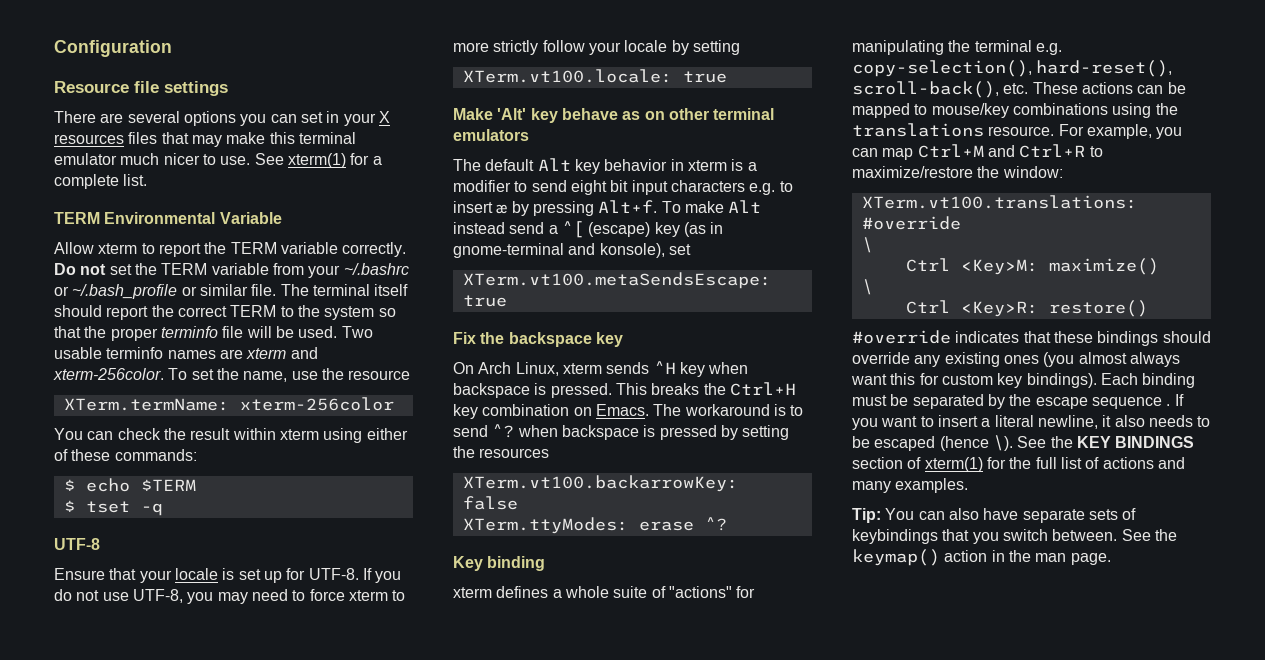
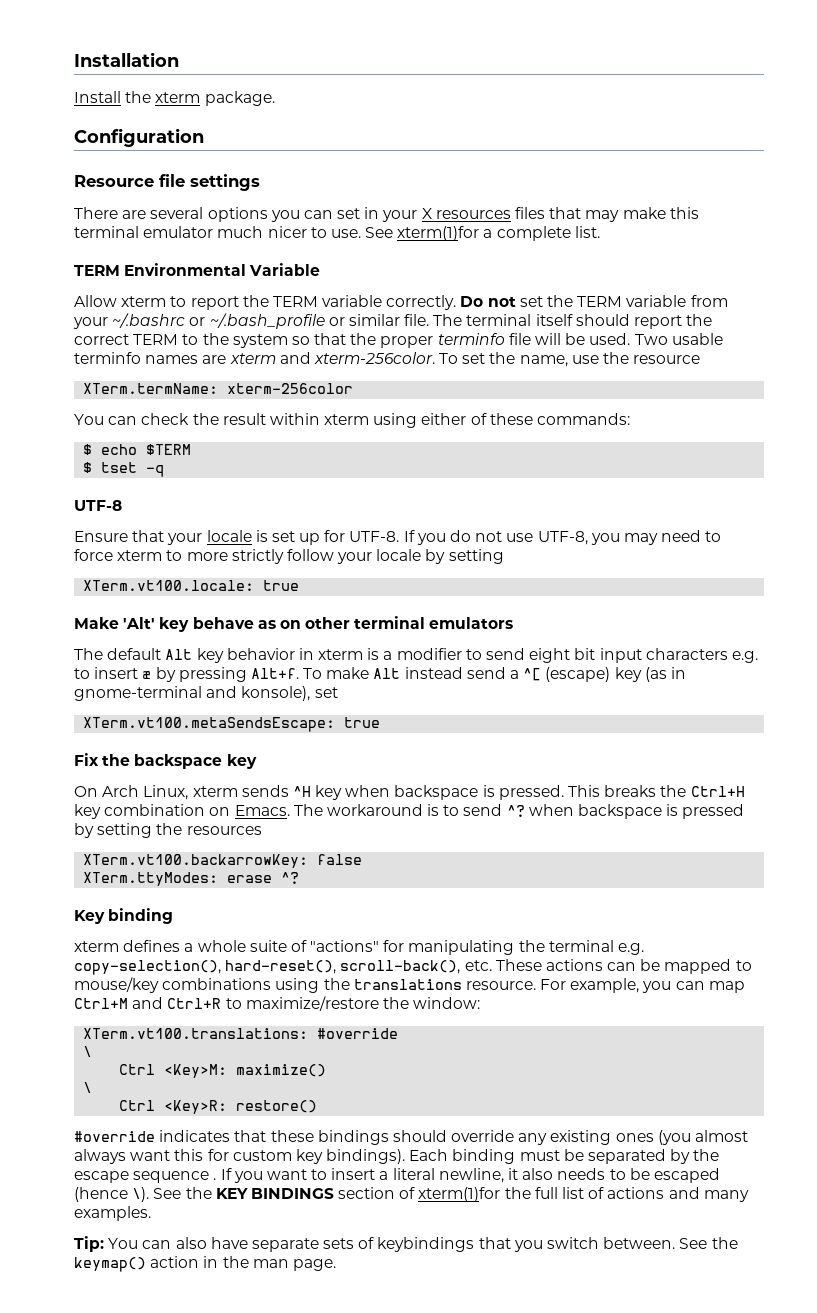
+ Installation
+ Install the xterm package.
- See xterm(1) for a complete list.
+ See xterm(1)for a complete list.
- See the KEY BINDINGS section of xterm(1) for the full list of actions and many examples.
+ See the KEY BINDINGS section of xterm(1)for the full list of actions and many examples.

